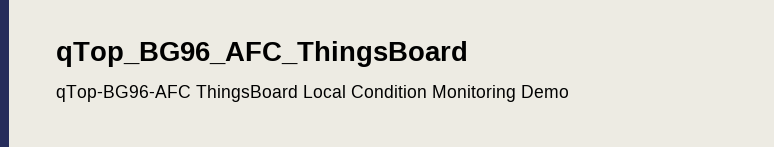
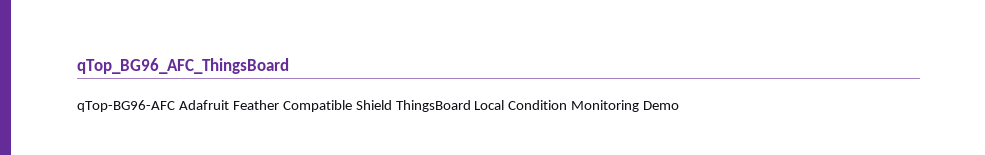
- qTop-BG96-AFC ThingsBoard Local Condition Monitoring Demo
+ qTop-BG96-AFC Adafruit Feather Compatible Shield ThingsBoard Local Condition Monitoring Demo

